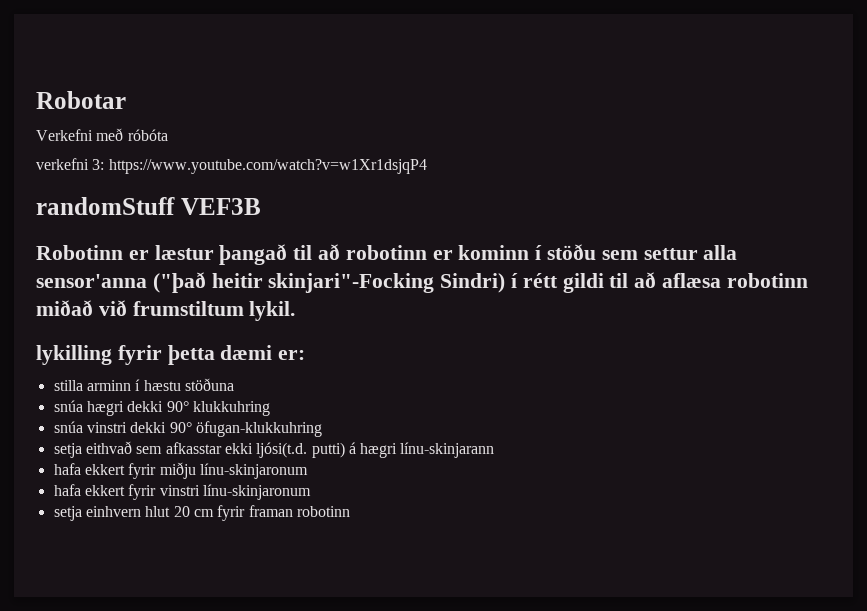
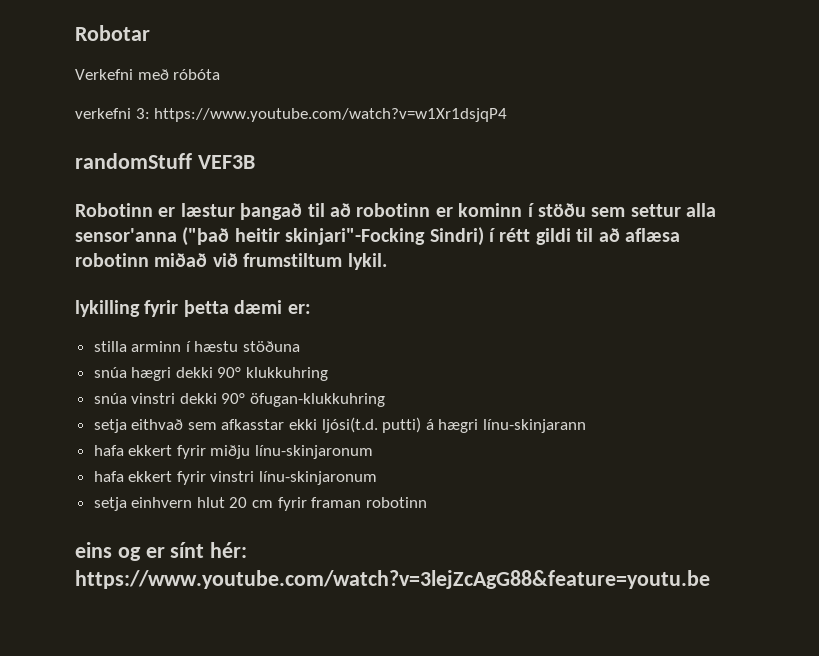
+ eins og er sínt hér: https://www.youtube.com/watch?v=3lejZcAgG88&feature=youtu.be

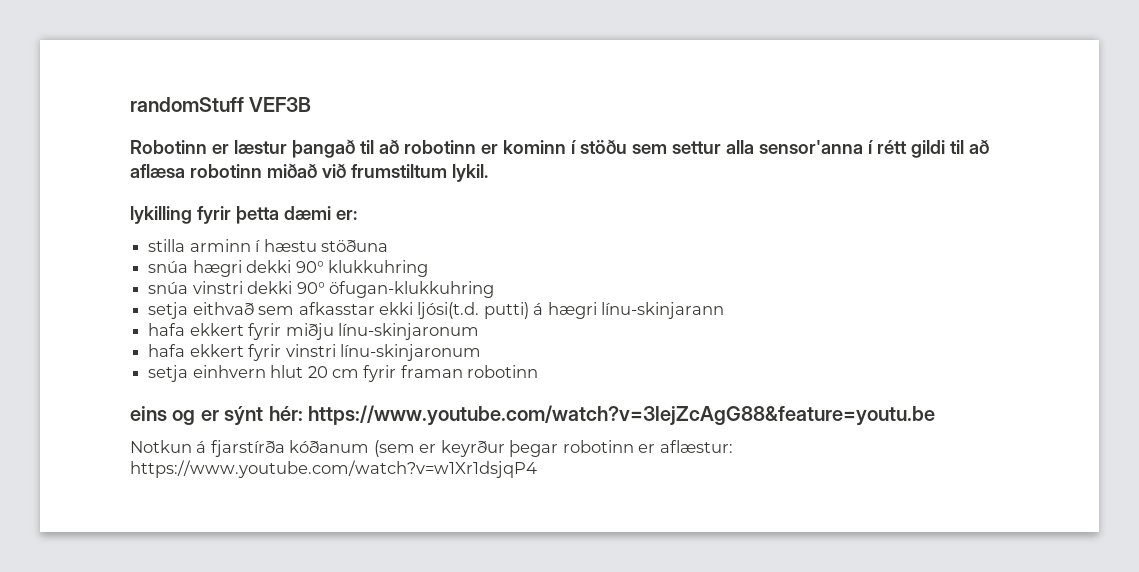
- Robotar
- Verkefni með róbóta
- verkefni 3: https://www.youtube.com/watch?v=w1Xr1dsjqP4
- Robotinn er læstur þangað til að robotinn er kominn í stöðu sem settur alla sensor'anna ("það heitir skinjari"-Focking Sindri) í rétt gildi til að aflæsa robotinn miðað við frumstiltum lykil.
+ Robotinn er læstur þangað til að robotinn er kominn í stöðu sem settur alla sensor'anna í rétt gildi til að aflæsa robotinn miðað við frumstiltum lykil.
- eins og er sínt hér: https://www.youtube.com/watch?v=3lejZcAgG88&feature=youtu.be
+ eins og er sýnt hér: https://www.youtube.com/watch?v=3lejZcAgG88&feature=youtu.be
+ Notkun á fjarstírða kóðanum (sem er keyrður þegar robotinn er aflæstur: https://www.youtube.com/watch?v=w1Xr1dsjqP4

